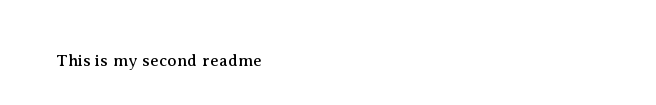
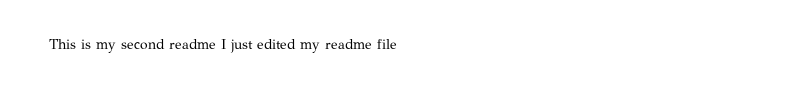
- This is my second readme
+ This is my second readme I just edited my readme file

